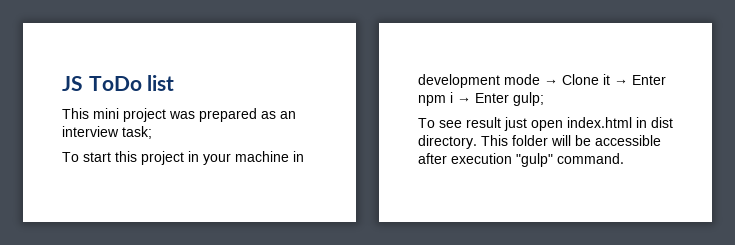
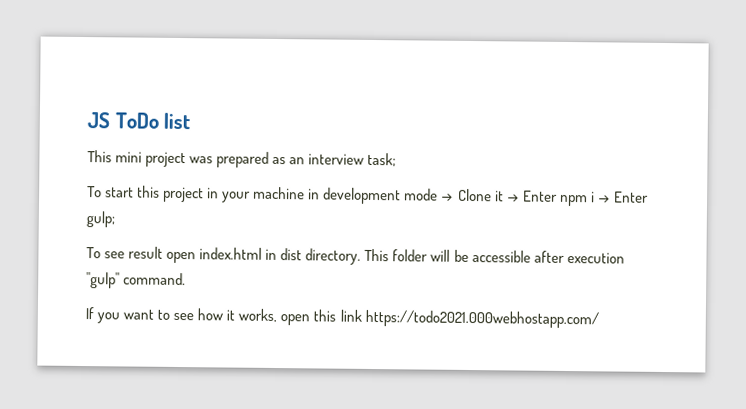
- To see result just open index.html in dist directory.
+ To see result open index.html in dist directory.
+ If you want to see how it works, open this link https://todo2021.000webhostapp.com/

